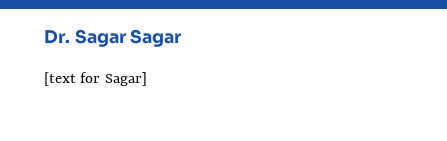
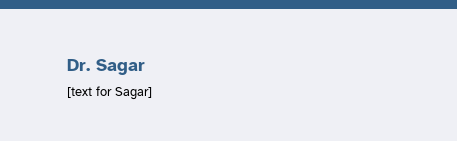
- Dr. Sagar Sagar
+ Dr. Sagar

